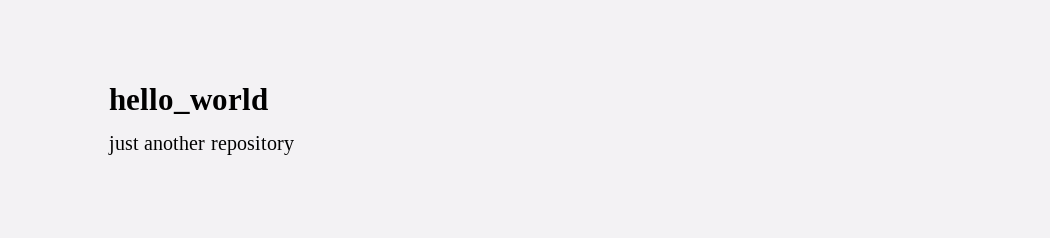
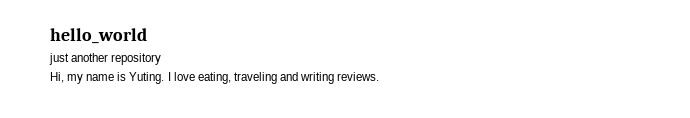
+ Hi, my name is Yuting. I love eating, traveling and writing reviews.

